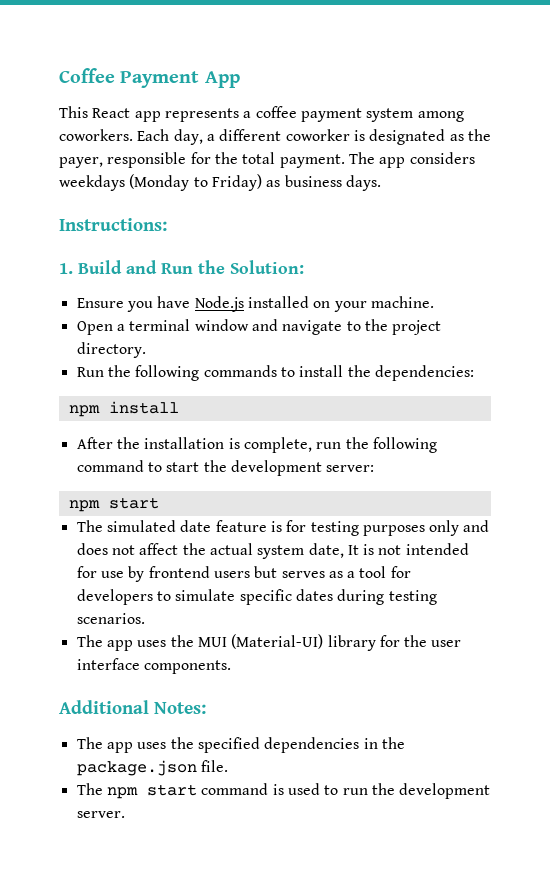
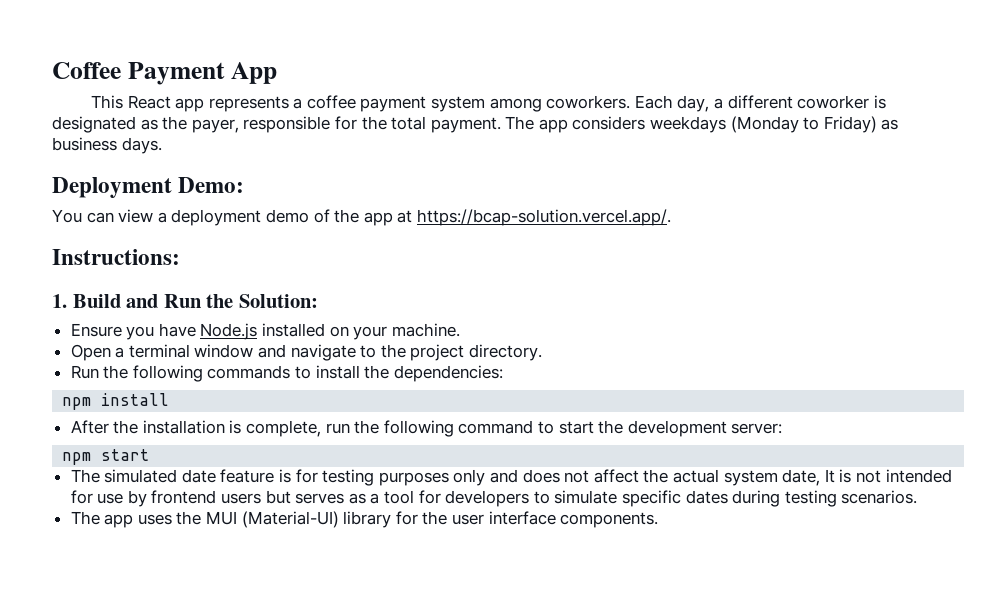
+ Deployment Demo:
+ You can view a deployment demo of the app at https://bcap-solution.vercel.app/.
- Additional Notes:
- The app uses the specified dependencies in the package.json file.
- The npm start command is used to run the development server.

